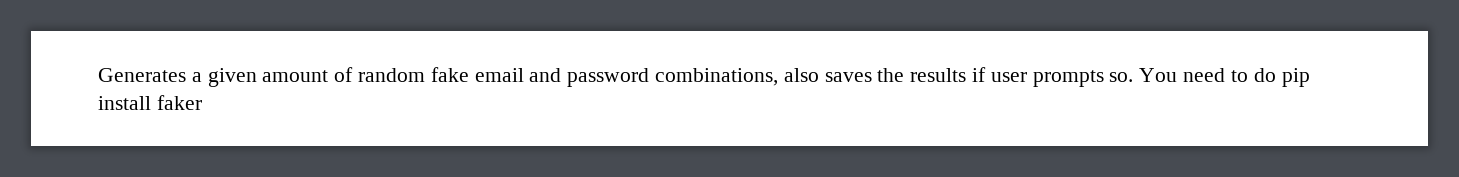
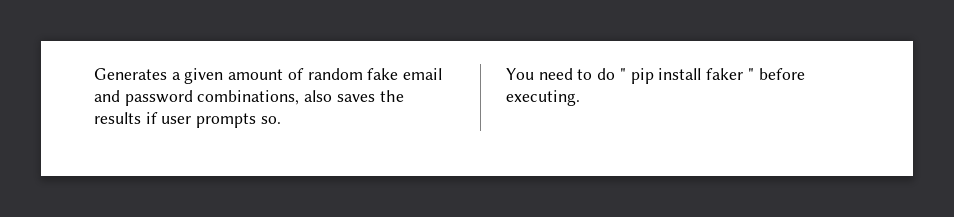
- Generates a given amount of random fake email and password combinations, also saves the results if user prompts so. You need to do pip install faker
+ Generates a given amount of random fake email and password combinations, also saves the results if user prompts so.
+ You need to do " pip install faker " before executing.

